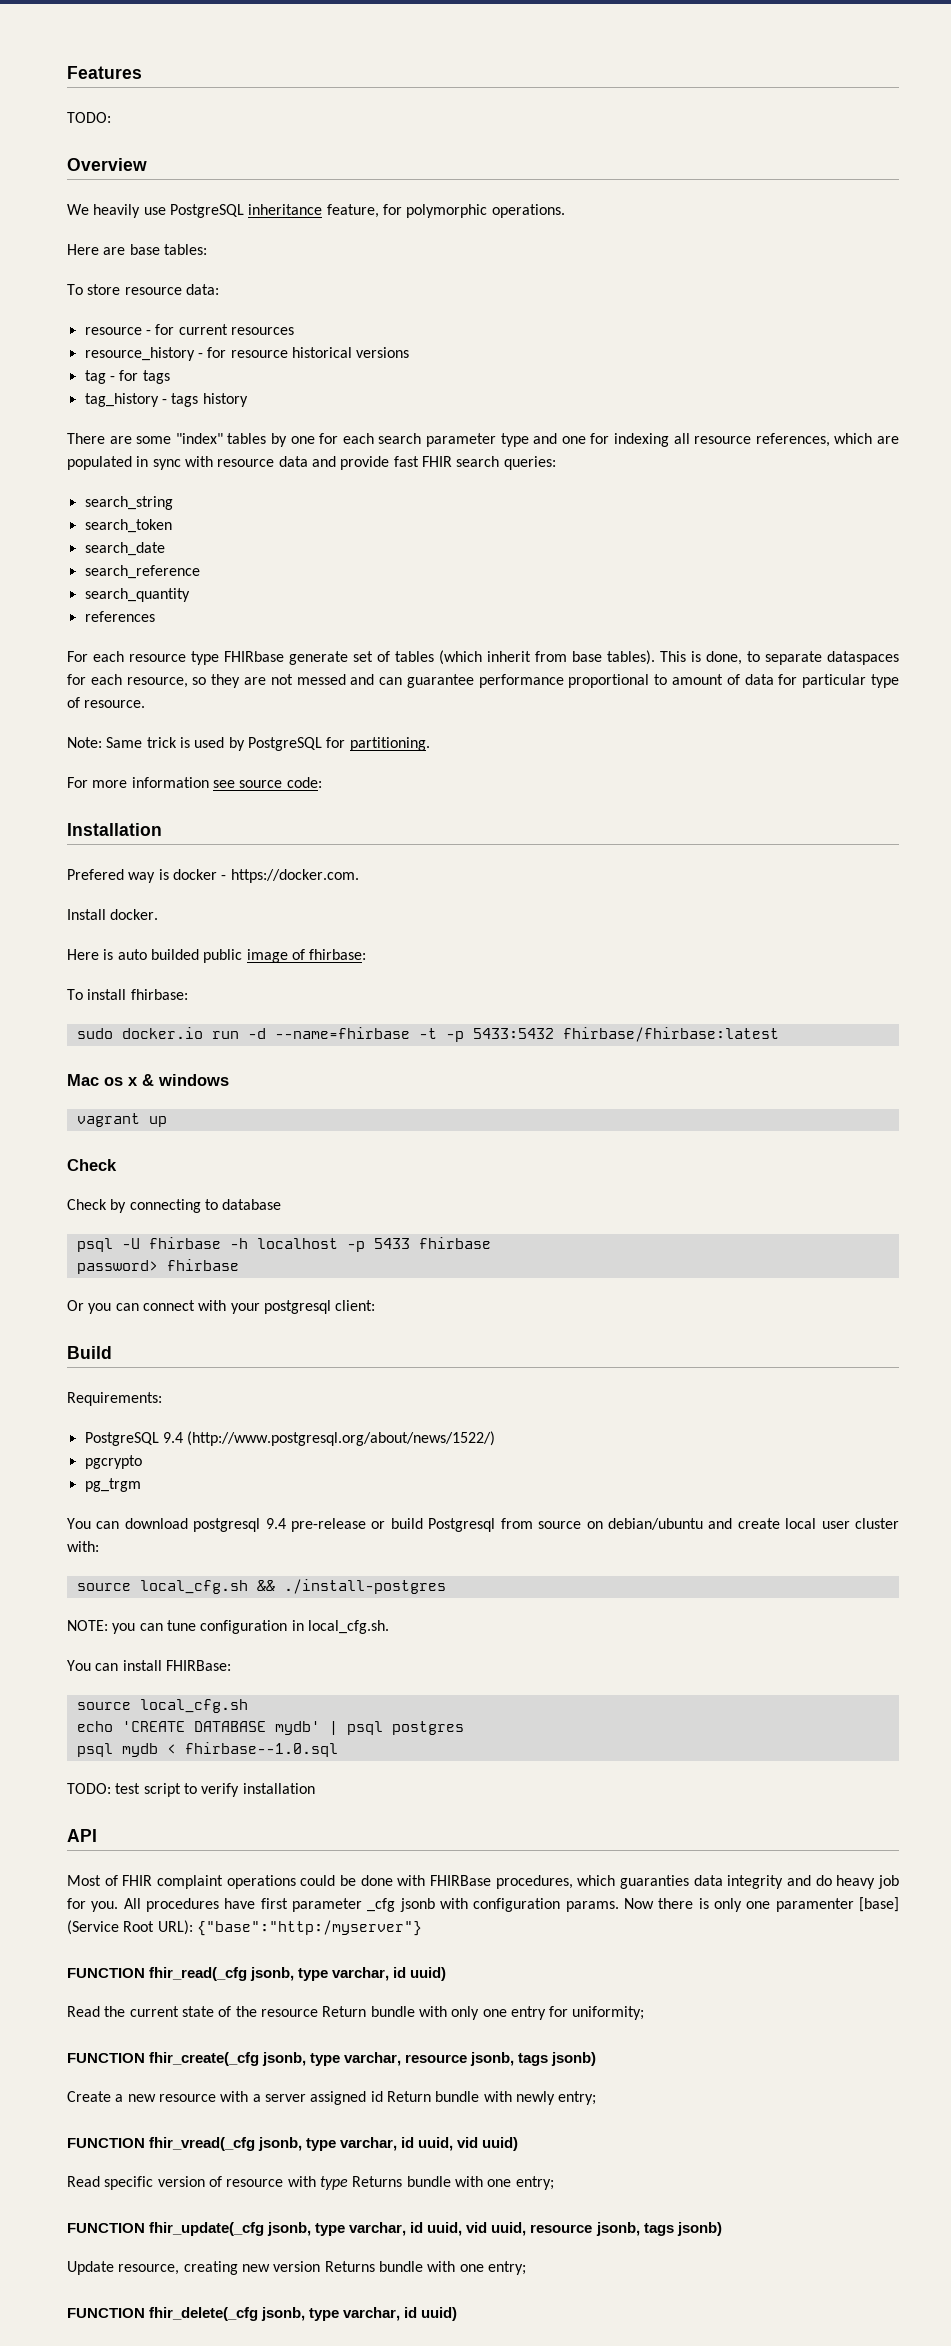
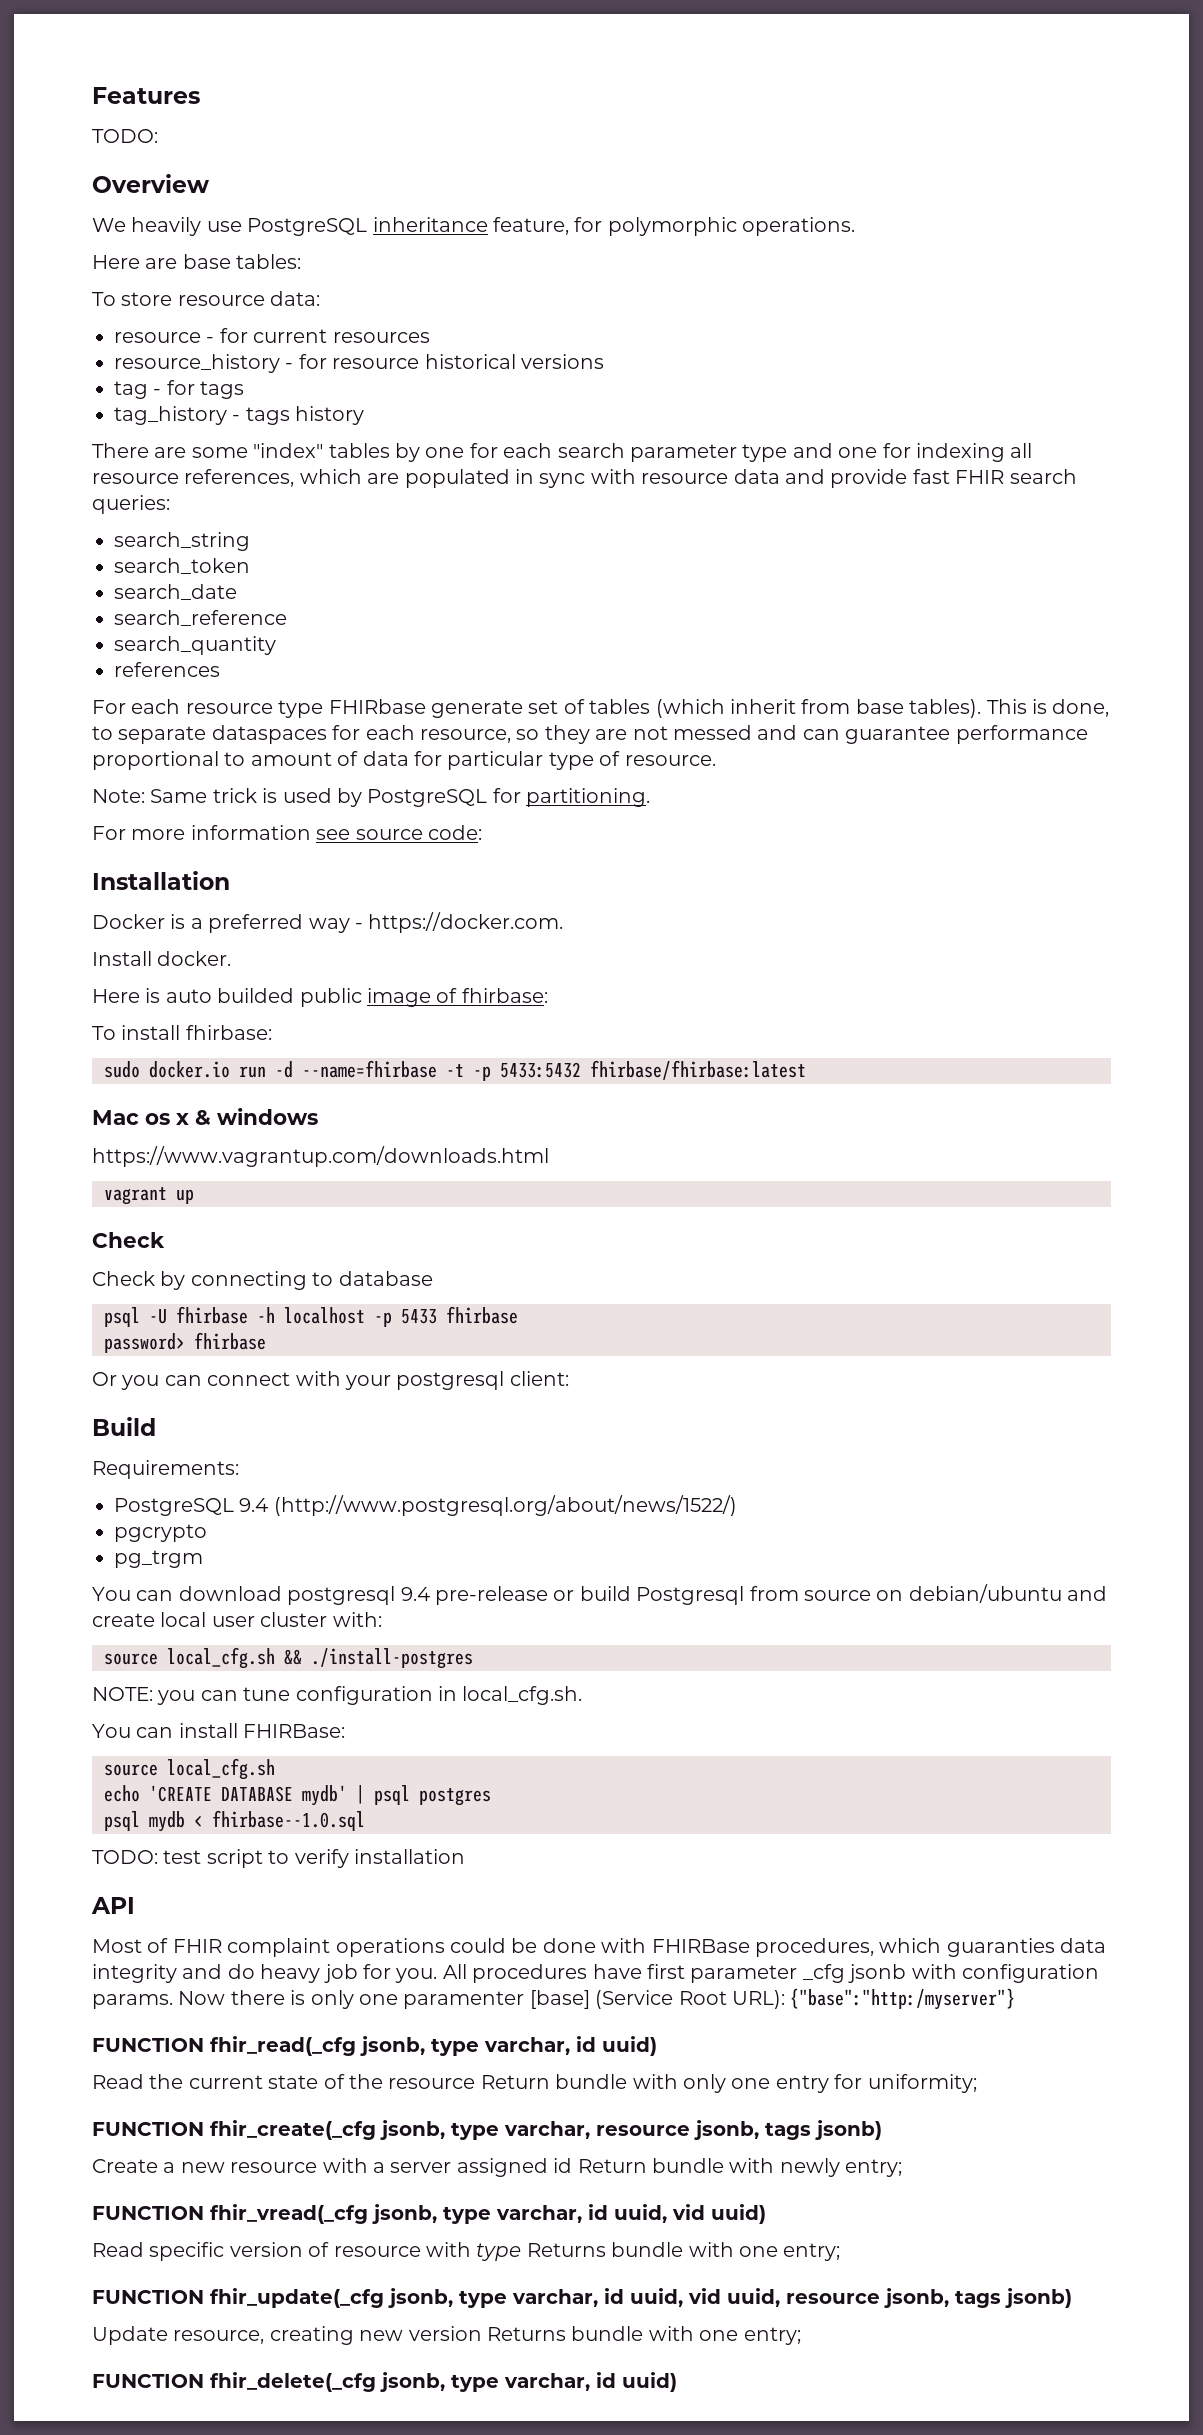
- Prefered way is docker - https://docker.com.
+ Docker is a preferred way - https://docker.com.
+ https://www.vagrantup.com/downloads.html

